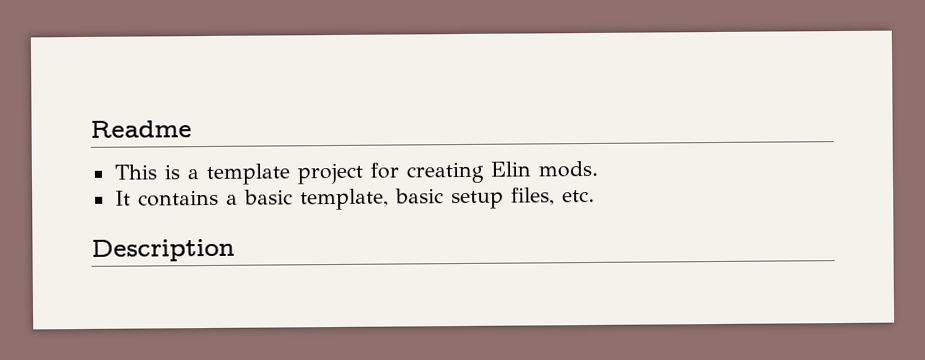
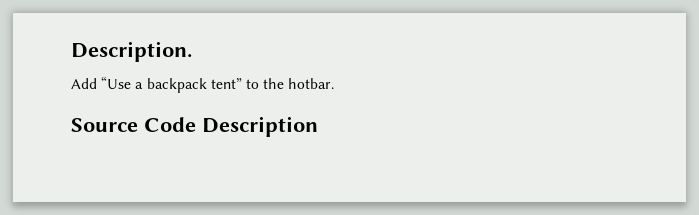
- Readme
- This is a template project for creating Elin mods.
- It contains a basic template, basic setup files, etc.
- Description
+ Description.
+ Add “Use a backpack tent” to the hotbar.
+ Source Code Description

